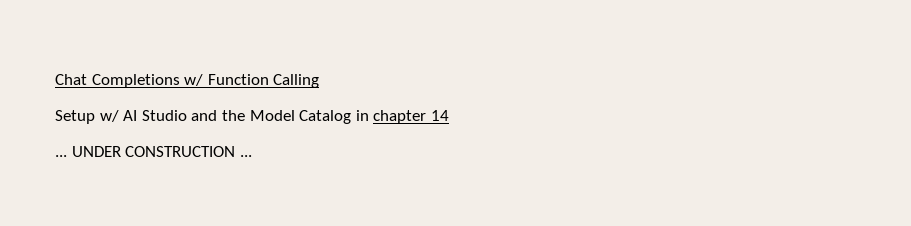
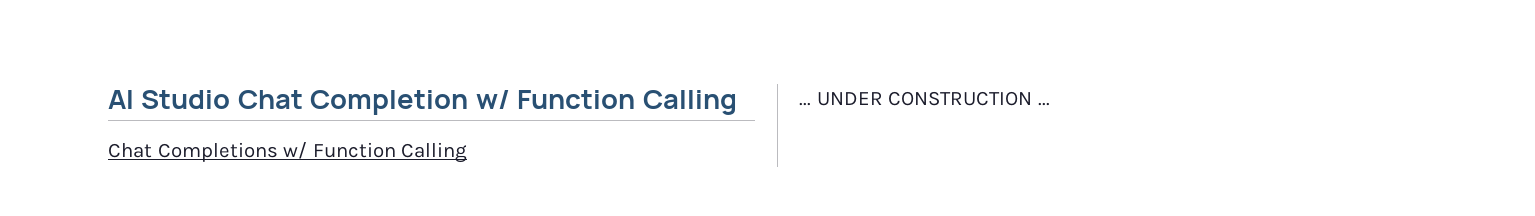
+ AI Studio Chat Completion w/ Function Calling
- Setup w/ AI Studio and the Model Catalog in chapter 14

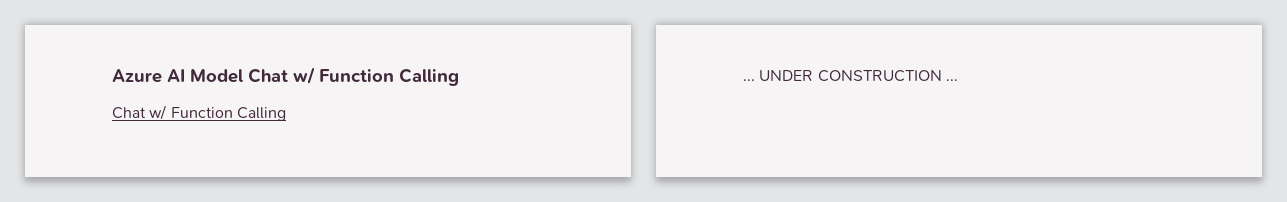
- AI Studio Chat Completion w/ Function Calling
- Chat Completions w/ Function Calling
+ Azure AI Model Chat w/ Function Calling
+ Chat w/ Function Calling

